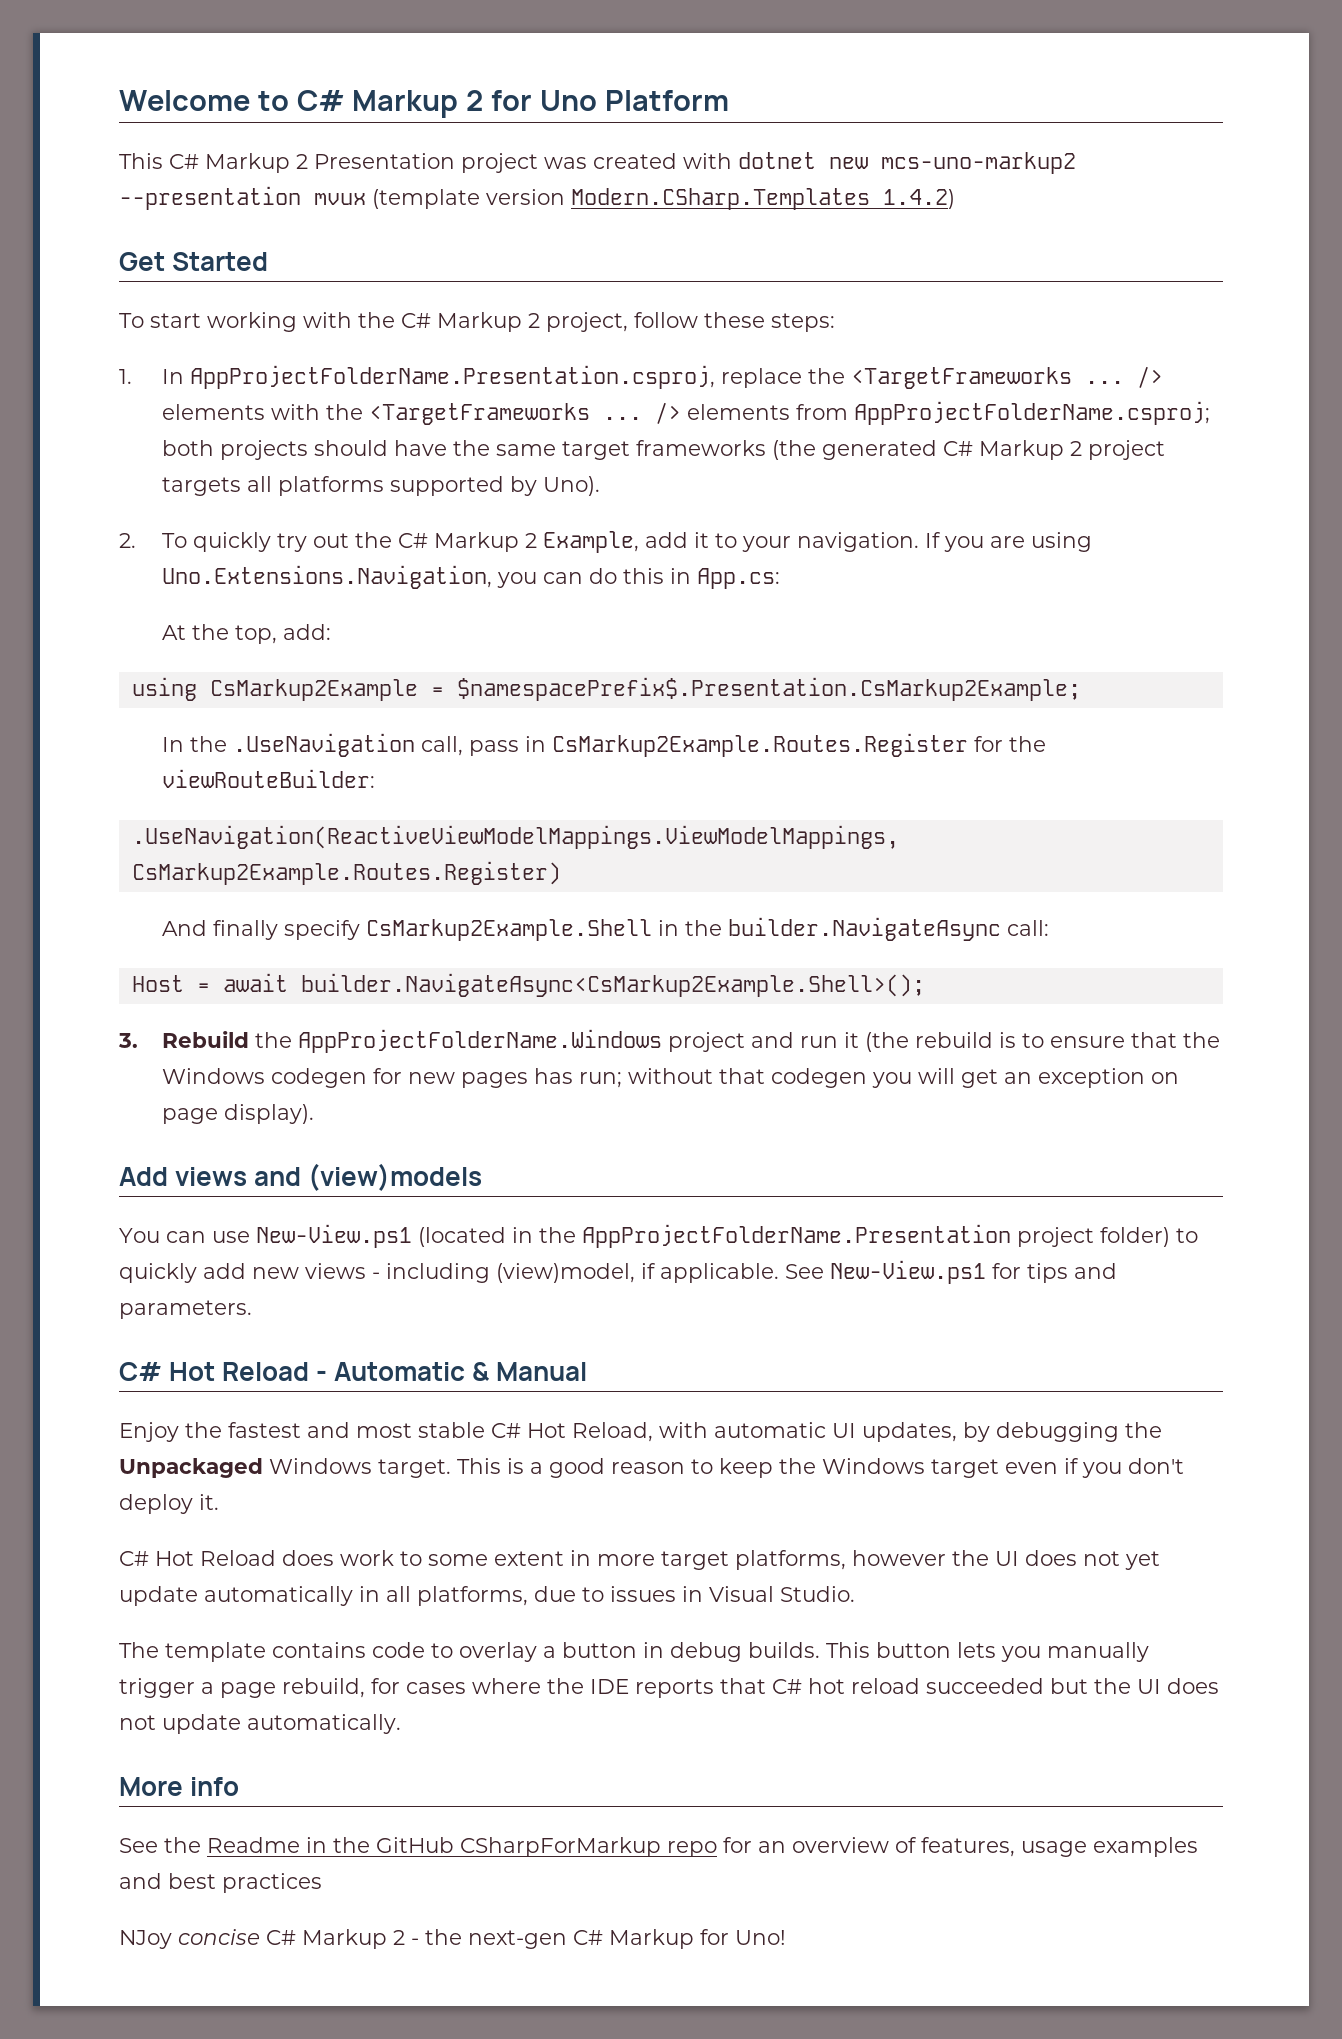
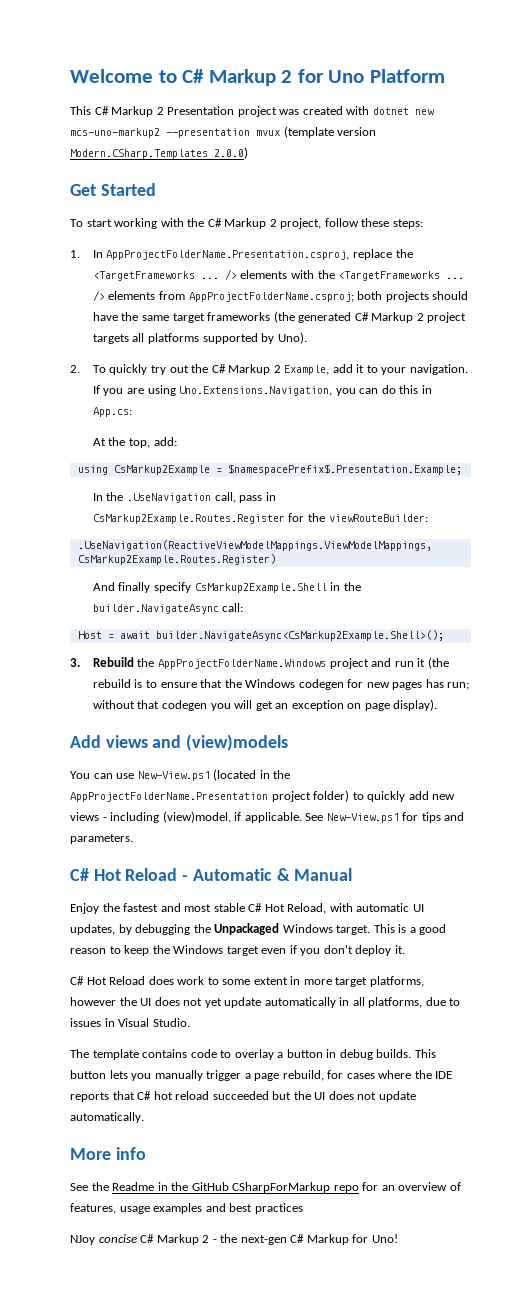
- This C# Markup 2 Presentation project was created with dotnet new mcs-uno-markup2 --presentation mvux (template version Modern.CSharp.Templates 1.4.2)
+ This C# Markup 2 Presentation project was created with dotnet new mcs-uno-markup2 --presentation mvux (template version Modern.CSharp.Templates 2.0.0)
- using CsMarkup2Example = $namespacePrefix$.Presentation.CsMarkup2Example;
+ using CsMarkup2Example = $namespacePrefix$.Presentation.Example;

